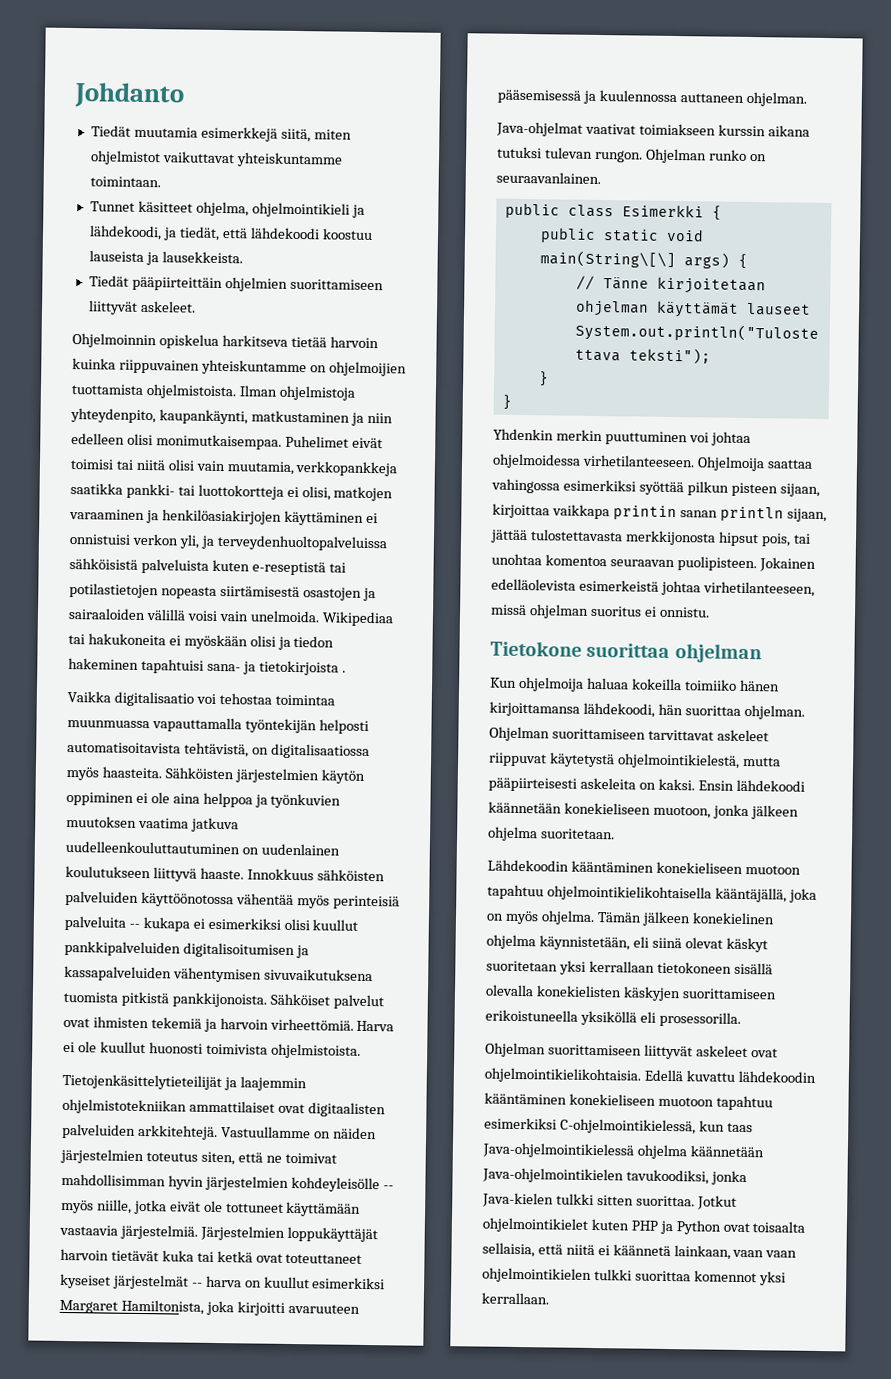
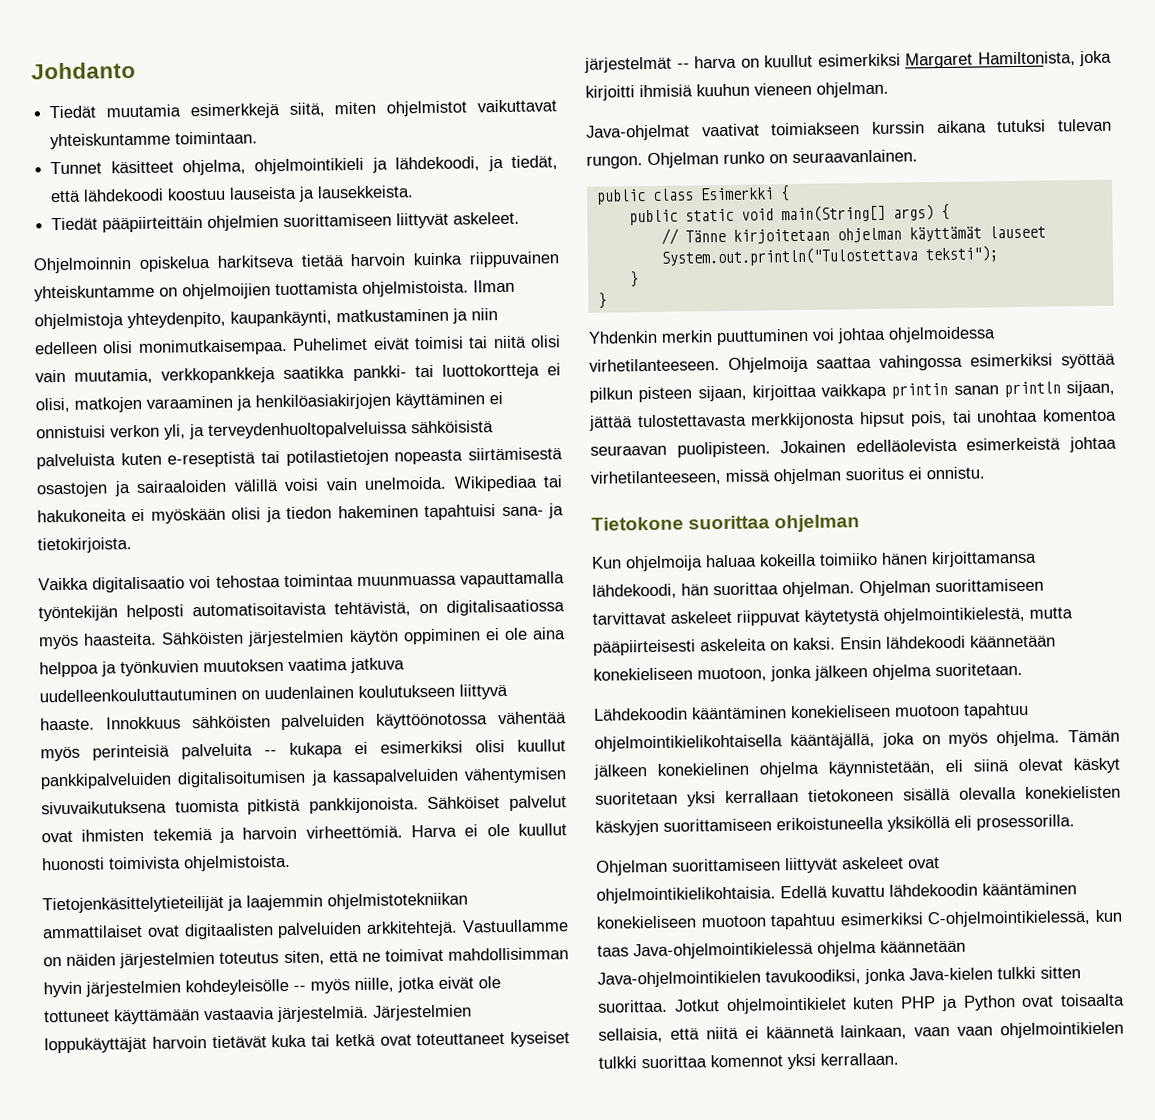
- Wikipediaa tai hakukoneita ei myöskään olisi ja tiedon hakeminen tapahtuisi sana- ja tietokirjoista .
+ Wikipediaa tai hakukoneita ei myöskään olisi ja tiedon hakeminen tapahtuisi sana- ja tietokirjoista.
- Järjestelmien loppukäyttäjät harvoin tietävät kuka tai ketkä ovat toteuttaneet kyseiset järjestelmät -- harva on kuullut esimerkiksi Margaret Hamiltonista, joka kirjoitti avaruuteen pääsemisessä ja kuulennossa auttaneen ohjelman.
+ Järjestelmien loppukäyttäjät harvoin tietävät kuka tai ketkä ovat toteuttaneet kyseiset järjestelmät -- harva on kuullut esimerkiksi Margaret Hamiltonista, joka kirjoitti ihmisiä kuuhun vieneen ohjelman.
- public static void main(String\[\] args) {
+ public static void main(String[] args) {

